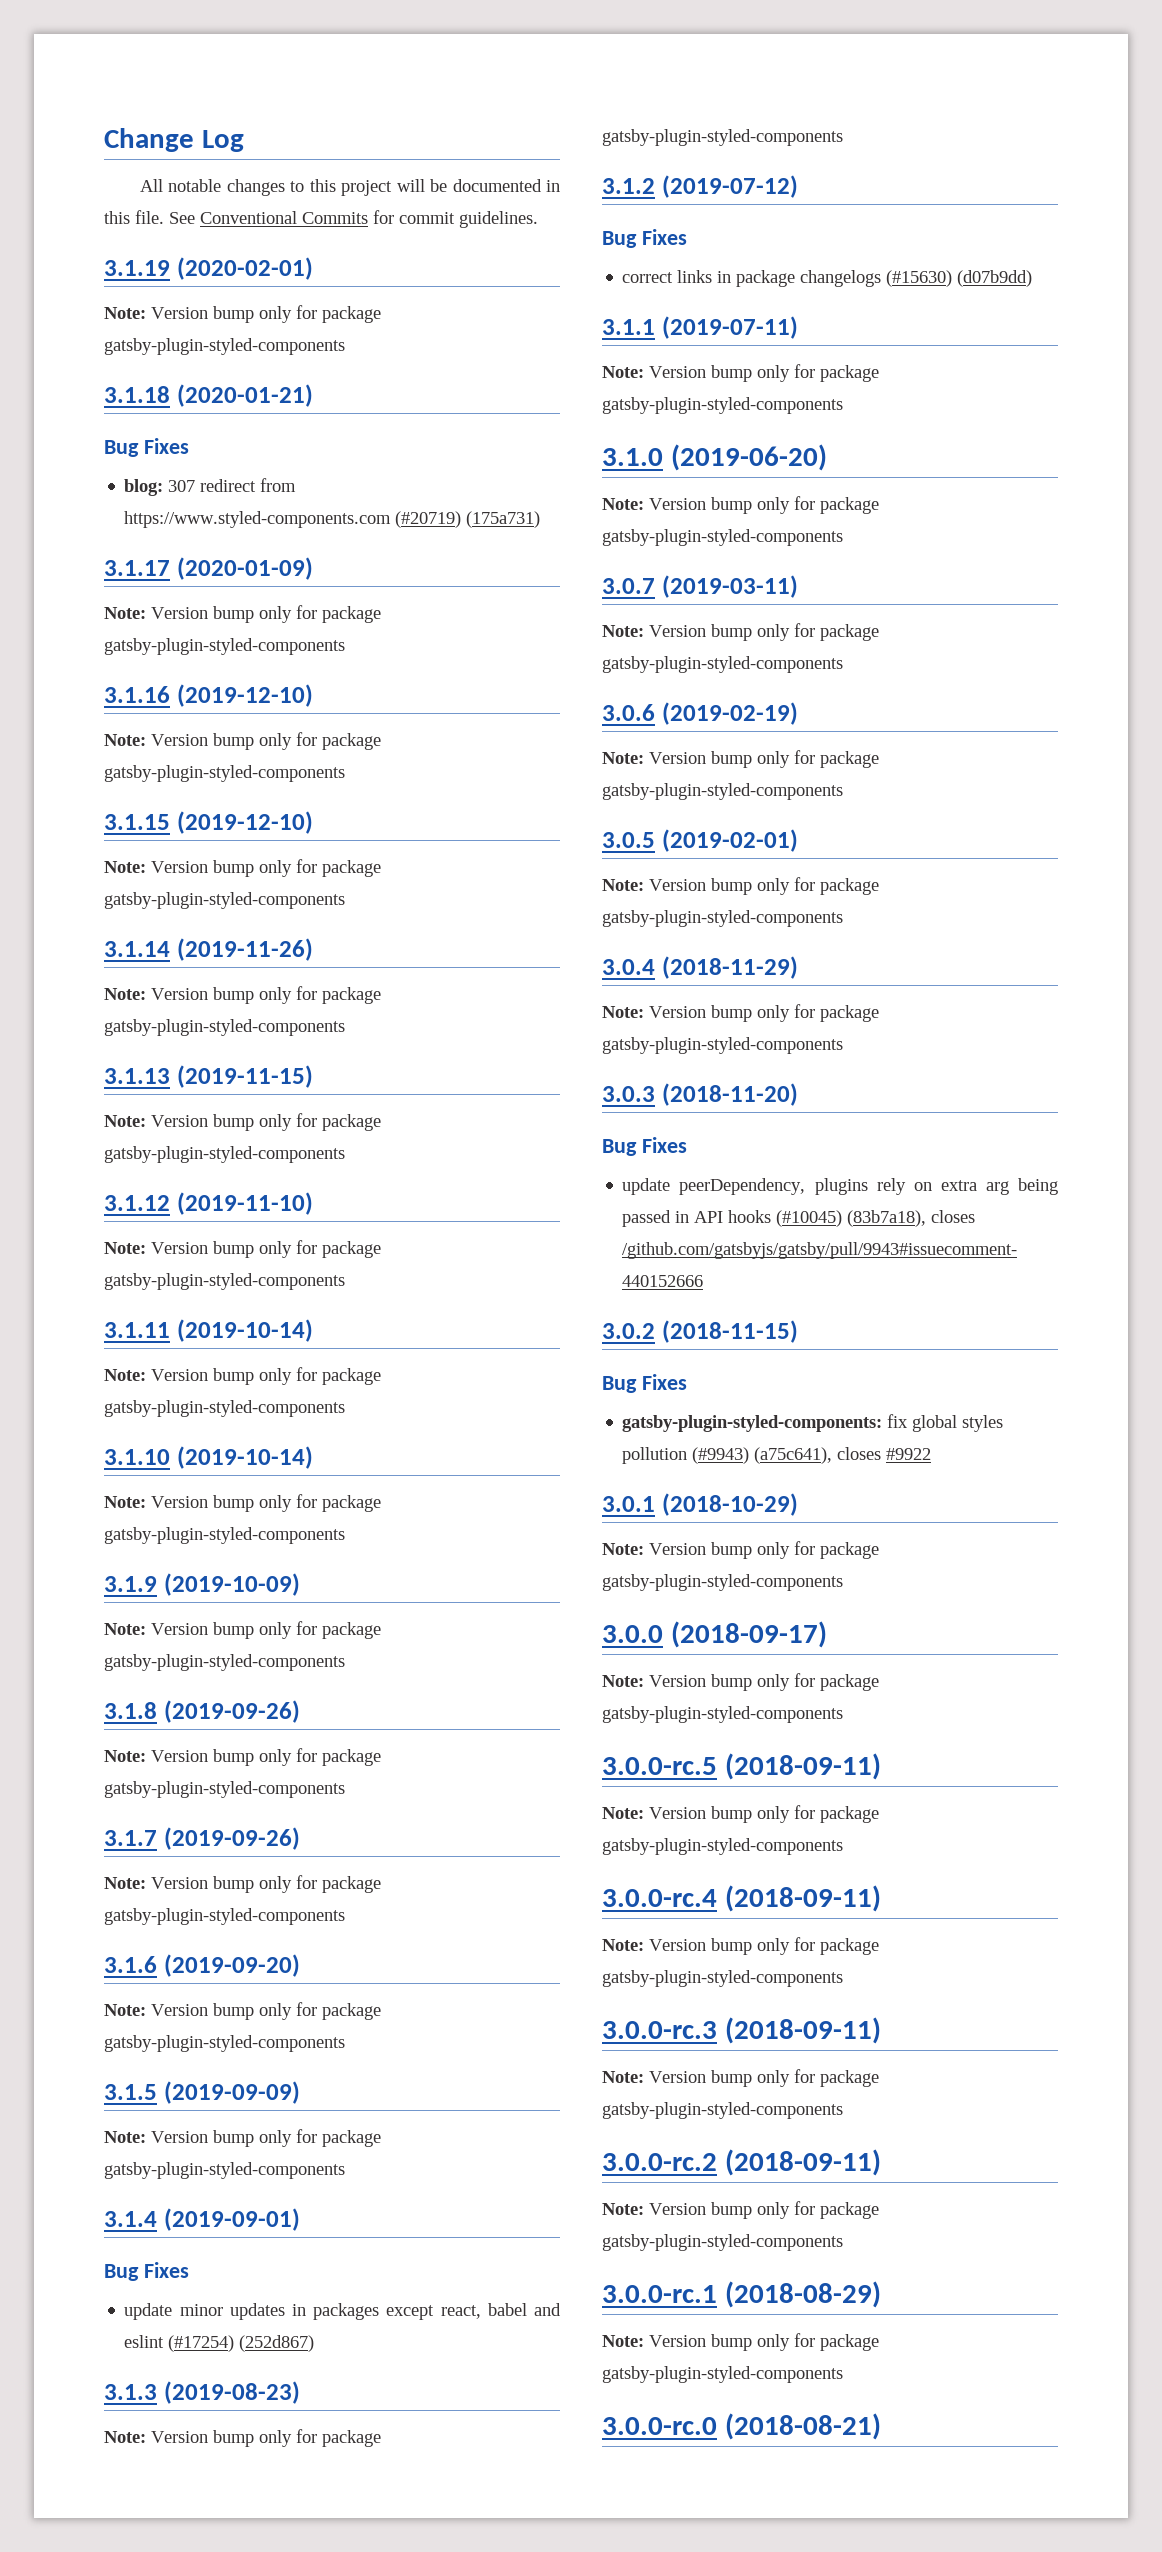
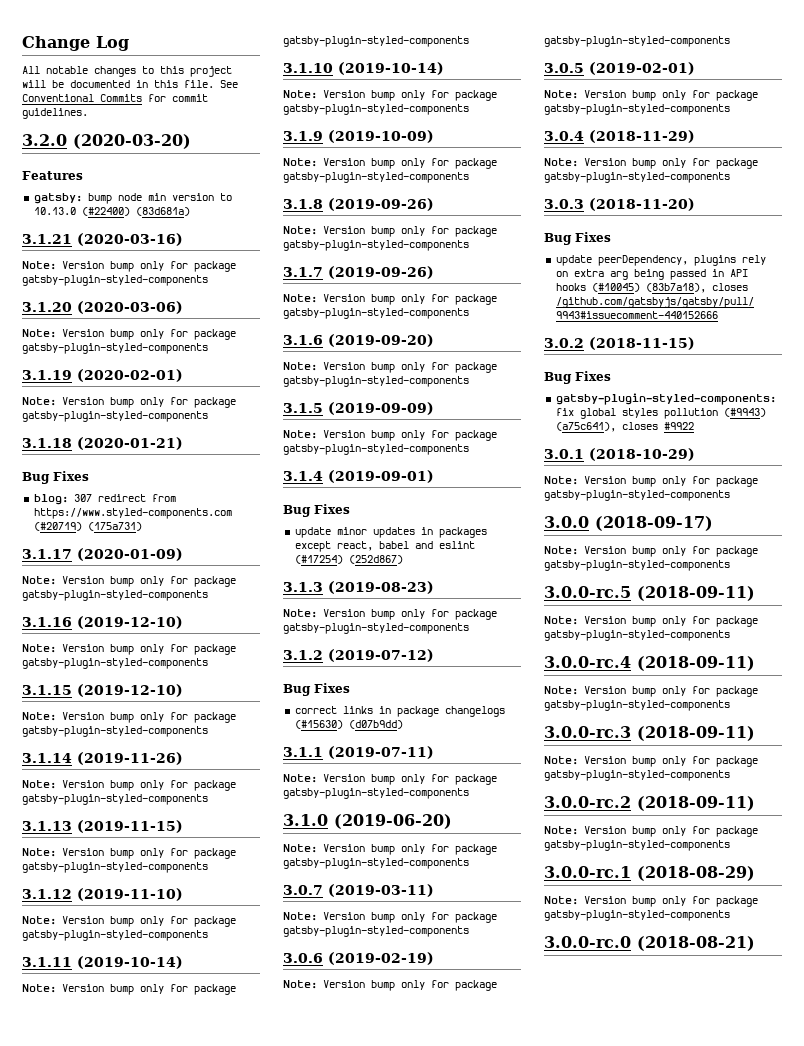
+ 3.2.0 (2020-03-20)
+ Features
+ gatsby: bump node min version to 10.13.0 (#22400) (83d681a)
+ 3.1.21 (2020-03-16)
+ Note: Version bump only for package gatsby-plugin-styled-components
+ 3.1.20 (2020-03-06)
+ Note: Version bump only for package gatsby-plugin-styled-components

